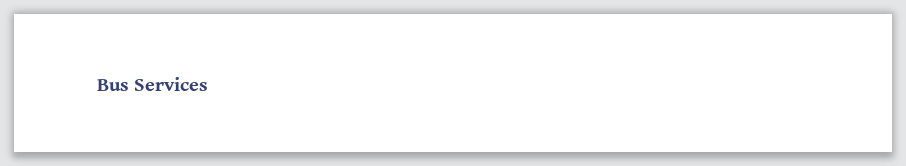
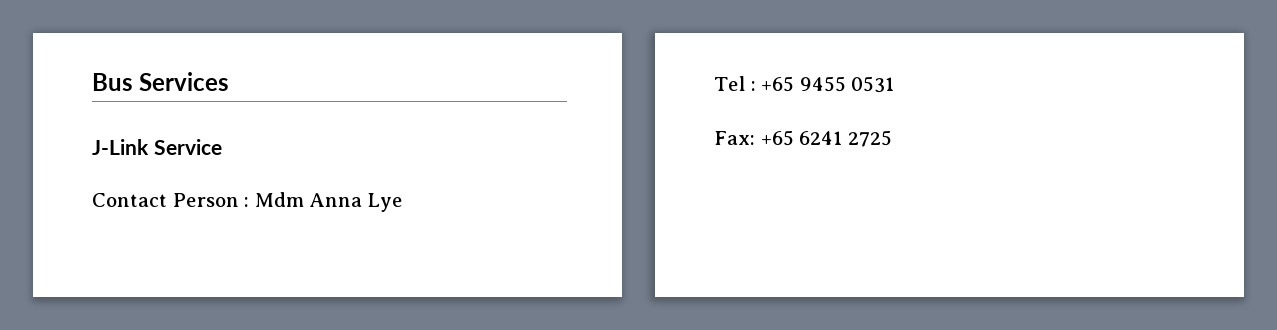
+ J-Link Service
+ Contact Person : Mdm Anna Lye
+ Tel : +65 9455 0531
+ Fax: +65 6241 2725

